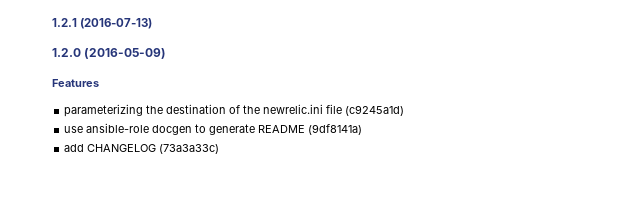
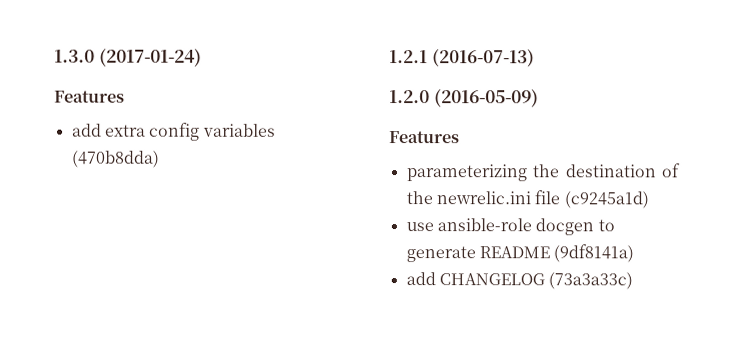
+ 1.3.0 (2017-01-24)
+ Features
+ add extra config variables (470b8dda)

